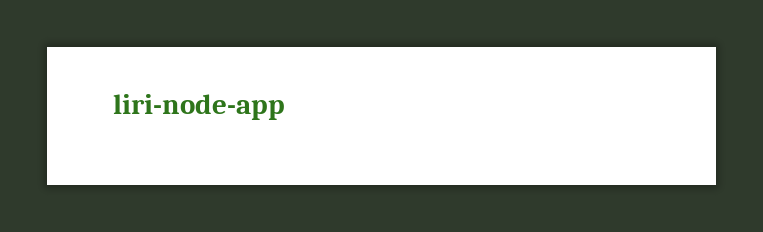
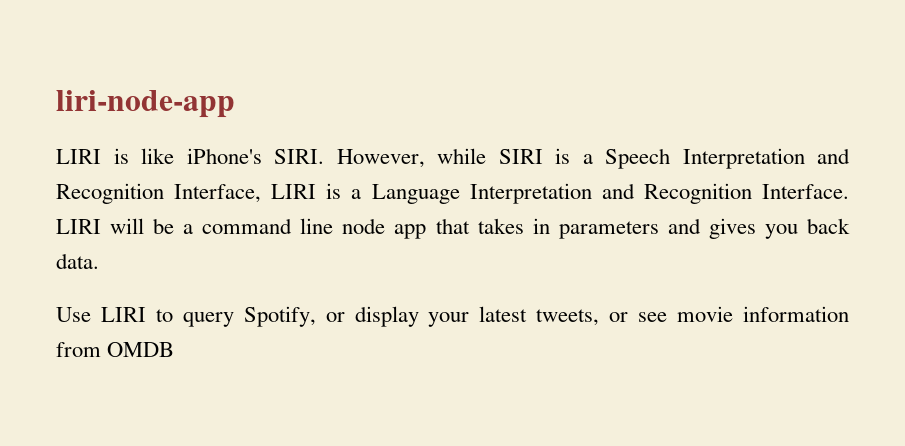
+ LIRI is like iPhone's SIRI. However, while SIRI is a Speech Interpretation and Recognition Interface, LIRI is a Language Interpretation and Recognition Interface. LIRI will be a command line node app that takes in parameters and gives you back data.
+ Use LIRI to query Spotify, or display your latest tweets, or see movie information from OMDB

